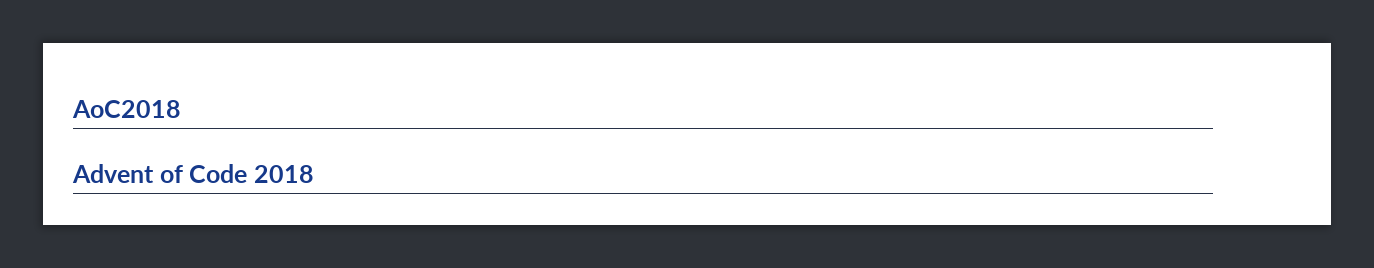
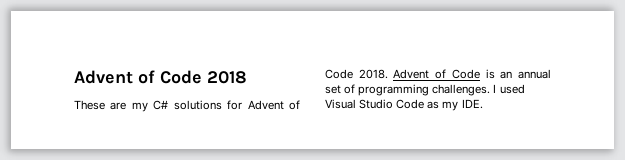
- AoC2018
+ These are my C# solutions for Advent of Code 2018. Advent of Code is an annual set of programming challenges. I used Visual Studio Code as my IDE.

